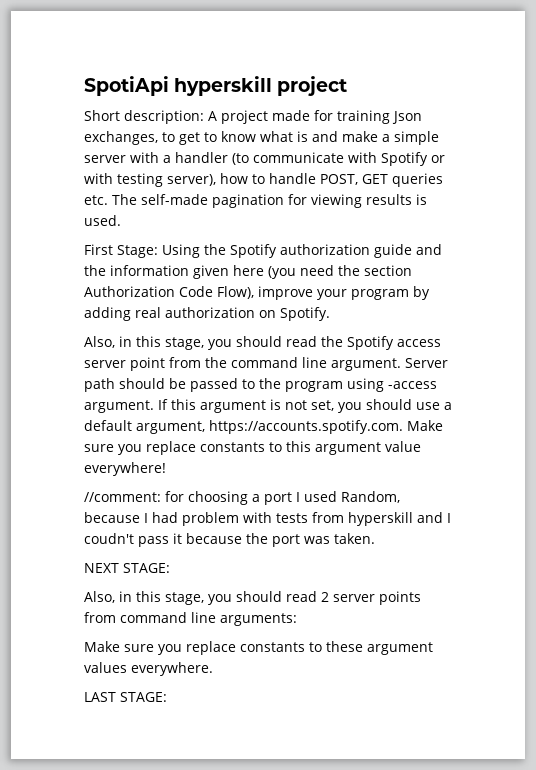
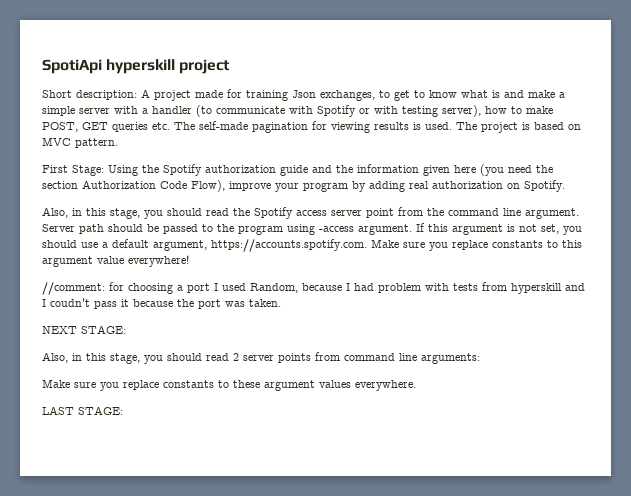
- Short description: A project made for training Json exchanges, to get to know what is and make a simple server with a handler (to communicate with Spotify or with testing server), how to handle POST, GET queries etc. The self-made pagination for viewing results is used.
+ Short description: A project made for training Json exchanges, to get to know what is and make a simple server with a handler (to communicate with Spotify or with testing server), how to make POST, GET queries etc. The self-made pagination for viewing results is used. The project is based on MVC pattern.

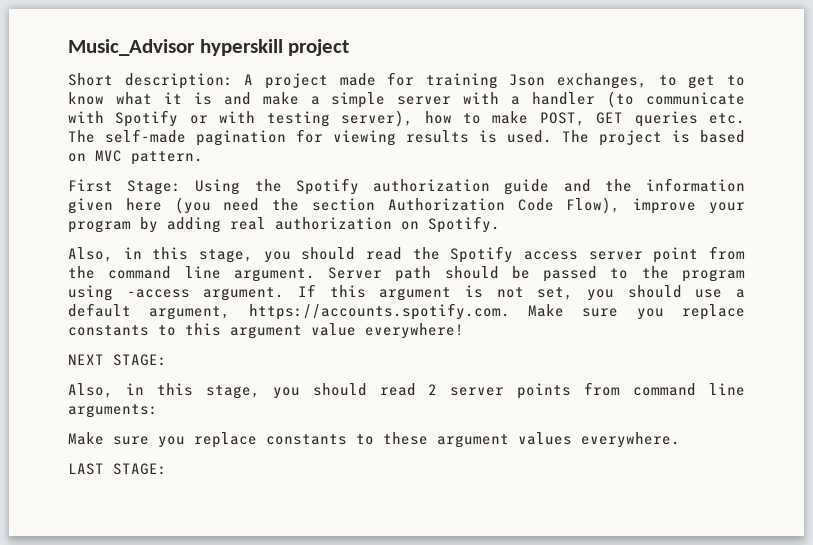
- SpotiApi hyperskill project
+ Music_Advisor hyperskill project
- Short description: A project made for training Json exchanges, to get to know what is and make a simple server with a handler (to communicate with Spotify or with testing server), how to make POST, GET queries etc. The self-made pagination for viewing results is used.
+ Short description: A project made for training Json exchanges, to get to know what it is and make a simple server with a handler (to communicate with Spotify or with testing server), how to make POST, GET queries etc. The self-made pagination for viewing results is used.
- //comment: for choosing a port I used Random, because I had problem with tests from hyperskill and I coudn't pass it because the port was taken.

